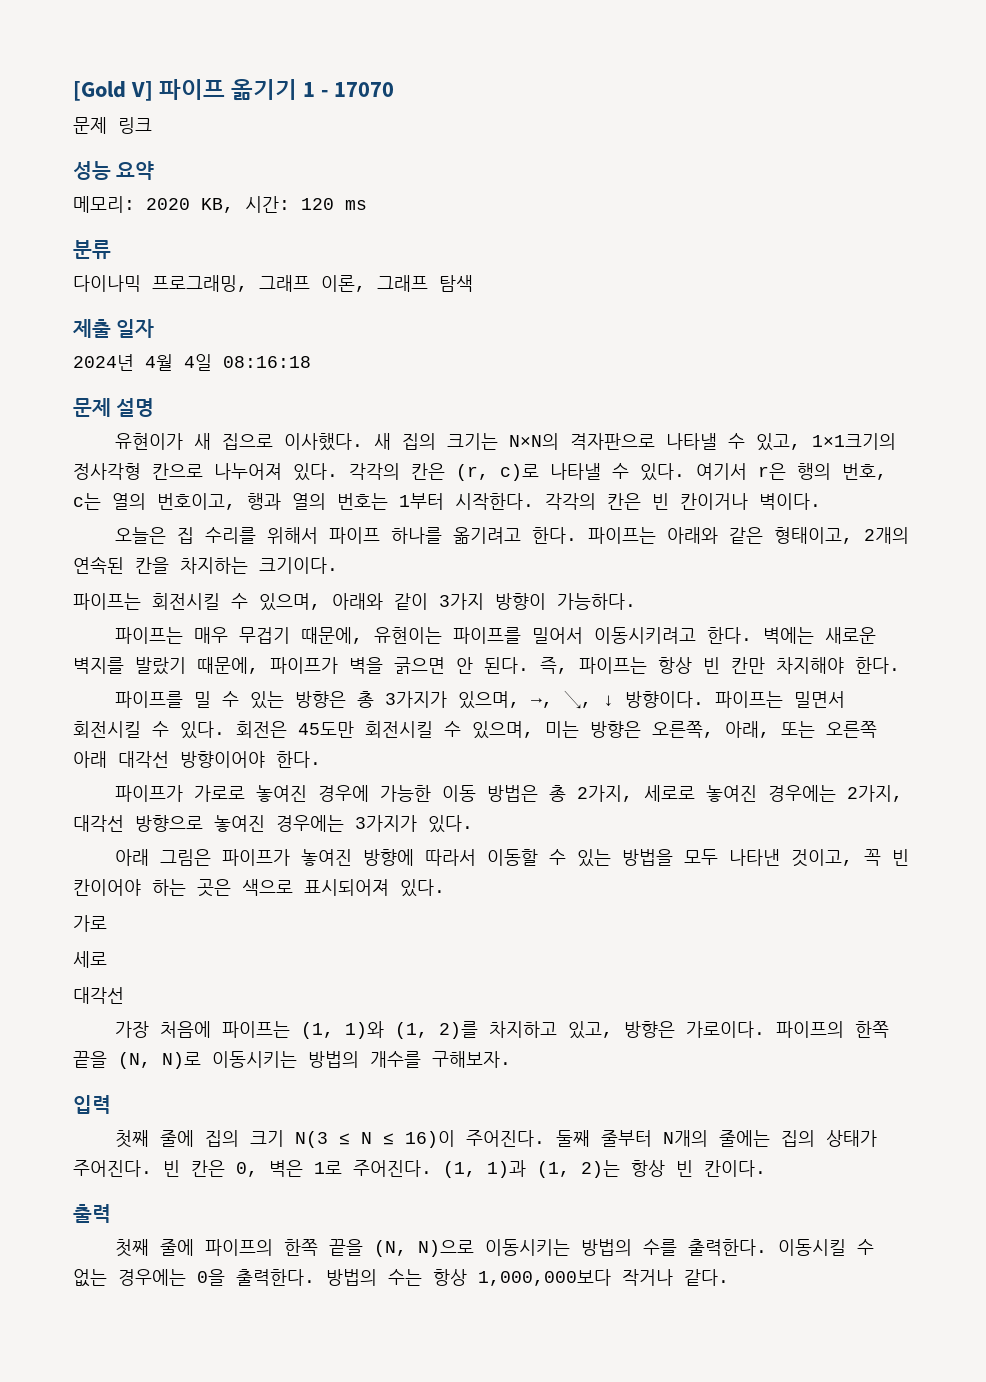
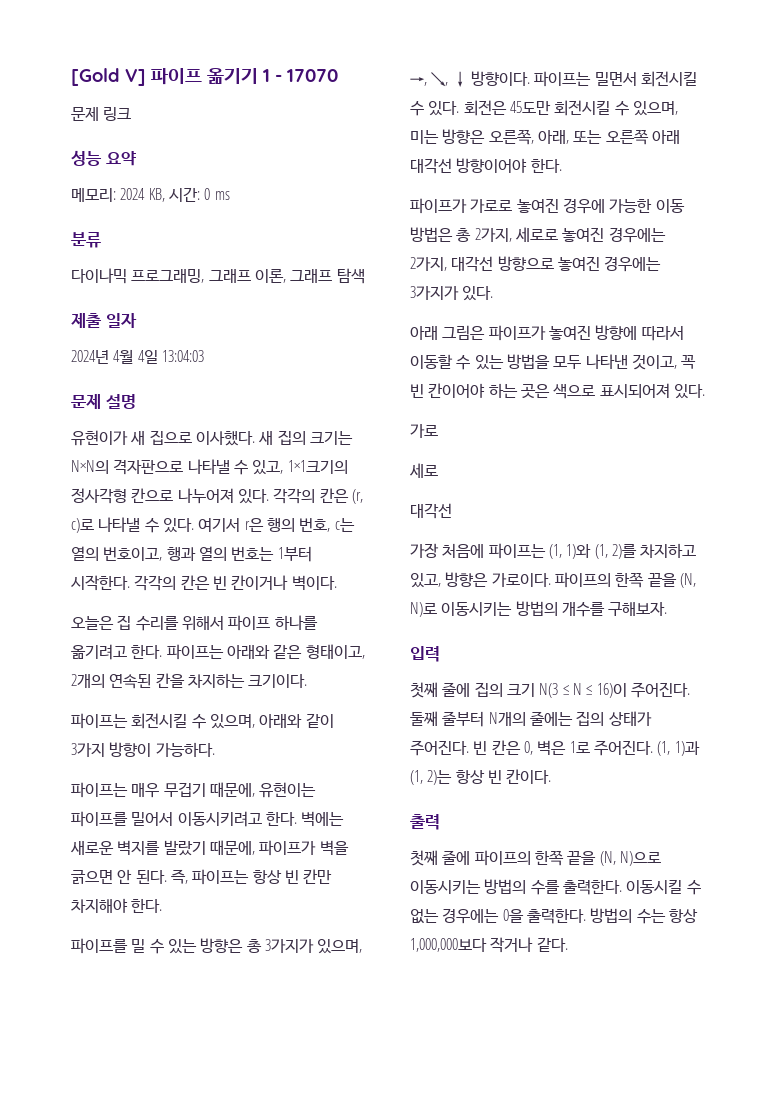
- 메모리: 2020 KB, 시간: 120 ms
+ 메모리: 2024 KB, 시간: 0 ms
- 2024년 4월 4일 08:16:18
+ 2024년 4월 4일 13:04:03

